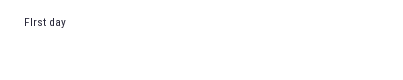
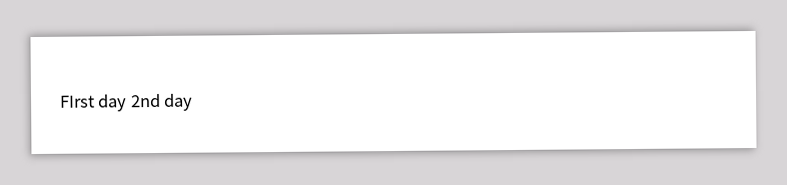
- FIrst day
+ FIrst day 2nd day

